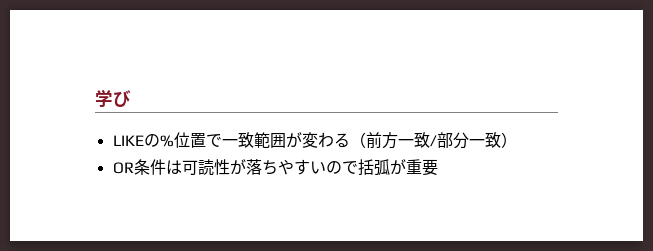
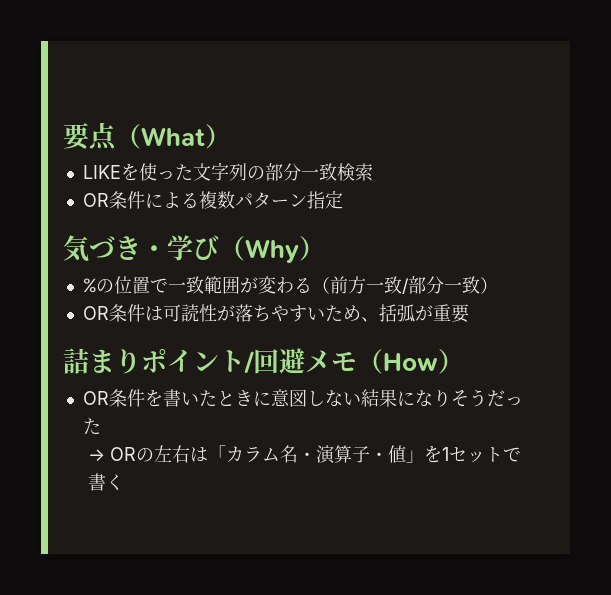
- 学び
- LIKEの%位置で一致範囲が変わる（前方一致/部分一致）
+ 要点（What）
+ LIKEを使った文字列の部分一致検索
+ OR条件による複数パターン指定
+ 気づき・学び（Why）
+ %の位置で一致範囲が変わる（前方一致/部分一致）
- OR条件は可読性が落ちやすいので括弧が重要
+ OR条件は可読性が落ちやすいため、括弧が重要
+ 詰まりポイント/回避メモ（How）
+ OR条件を書いたときに意図しない結果になりそうだった
+ → ORの左右は「カラム名・演算子・値」を1セットで書く

